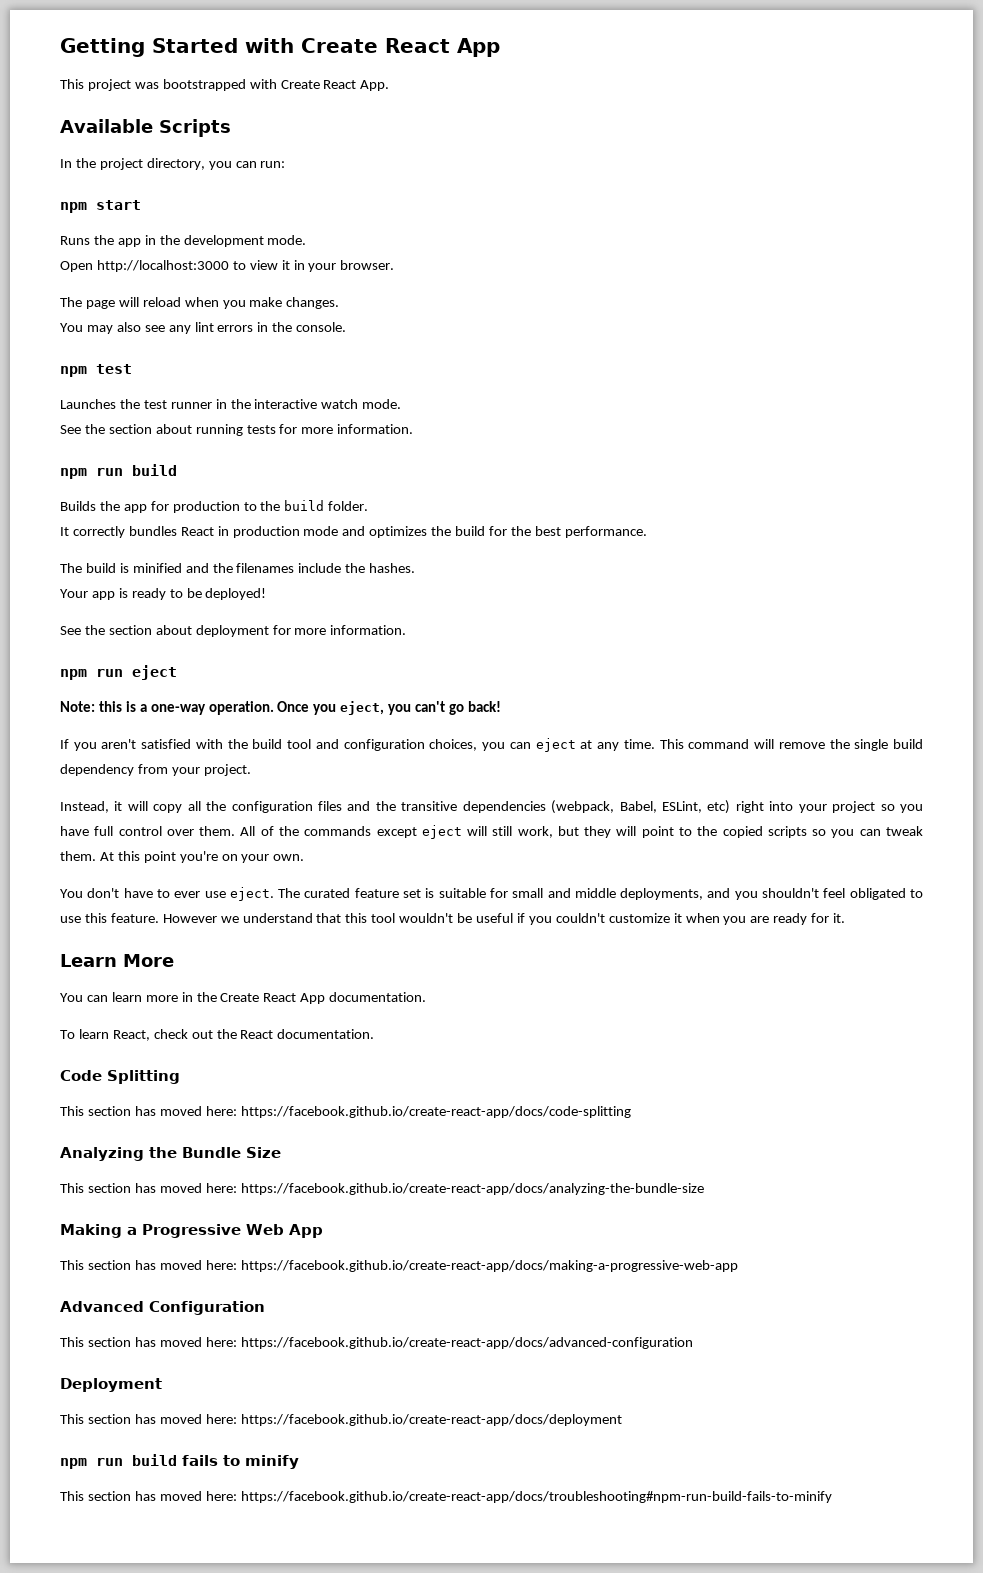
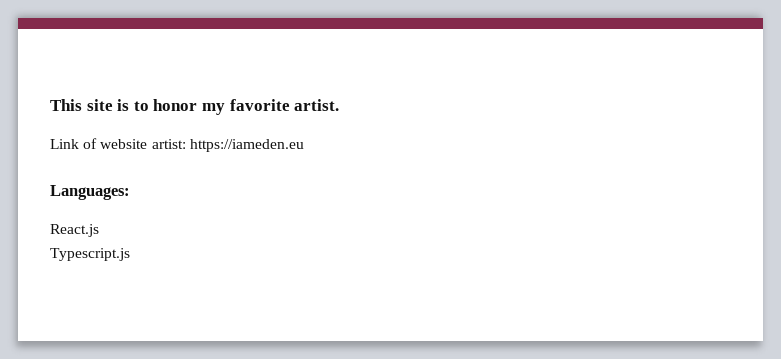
- Getting Started with Create React App
- This project was bootstrapped with Create React App.
- Available Scripts
- In the project directory, you can run:
- npm start
- Runs the app in the development mode.
- Open http://localhost:3000 to view it in your browser.
- The page will reload when you make changes.
- You may also see any lint errors in the console.
- npm test
- Launches the test runner in the interactive watch mode.
- See the section about running tests for more information.
- npm run build
- Builds the app for production to the build folder.
- It correctly bundles React in production mode and optimizes the build for the best performance.
- The build is minified and the filenames include the hashes.
- Your app is ready to be deployed!
- See the section about deployment for more information.
- npm run eject
- Note: this is a one-way operation. Once you eject, you can't go back!
- If you aren't satisfied with the build tool and configuration choices, you can eject at any time. This command will remove the single build dependency from your project.
- Instead, it will copy all the configuration files and the transitive dependencies (webpack, Babel, ESLint, etc) right into your project so you have full control over them. All of the commands except eject will still work, but they will point to the copied scripts so you can tweak them. At this point you're on your own.
- You don't have to ever use eject. The curated feature set is suitable for small and middle deployments, and you shouldn't feel obligated to use this feature. However we understand that this tool wouldn't be useful if you couldn't customize it when you are ready for it.
- Learn More
- You can learn more in the Create React App documentation.
- To learn React, check out the React documentation.
- Code Splitting
- This section has moved here: https://facebook.github.io/create-react-app/docs/code-splitting
- Analyzing the Bundle Size
- This section has moved here: https://facebook.github.io/create-react-app/docs/analyzing-the-bundle-size
- Making a Progressive Web App
- This section has moved here: https://facebook.github.io/create-react-app/docs/making-a-progressive-web-app
- Advanced Configuration
- This section has moved here: https://facebook.github.io/create-react-app/docs/advanced-configuration
- Deployment
- This section has moved here: https://facebook.github.io/create-react-app/docs/deployment
- npm run build fails to minify
- This section has moved here: https://facebook.github.io/create-react-app/docs/troubleshooting#npm-run-build-fails-to-minify
+ This site is to honor my favorite artist.
+ Link of website artist: https://iameden.eu
+ Languages:
+ React.js
+ Typescript.js

